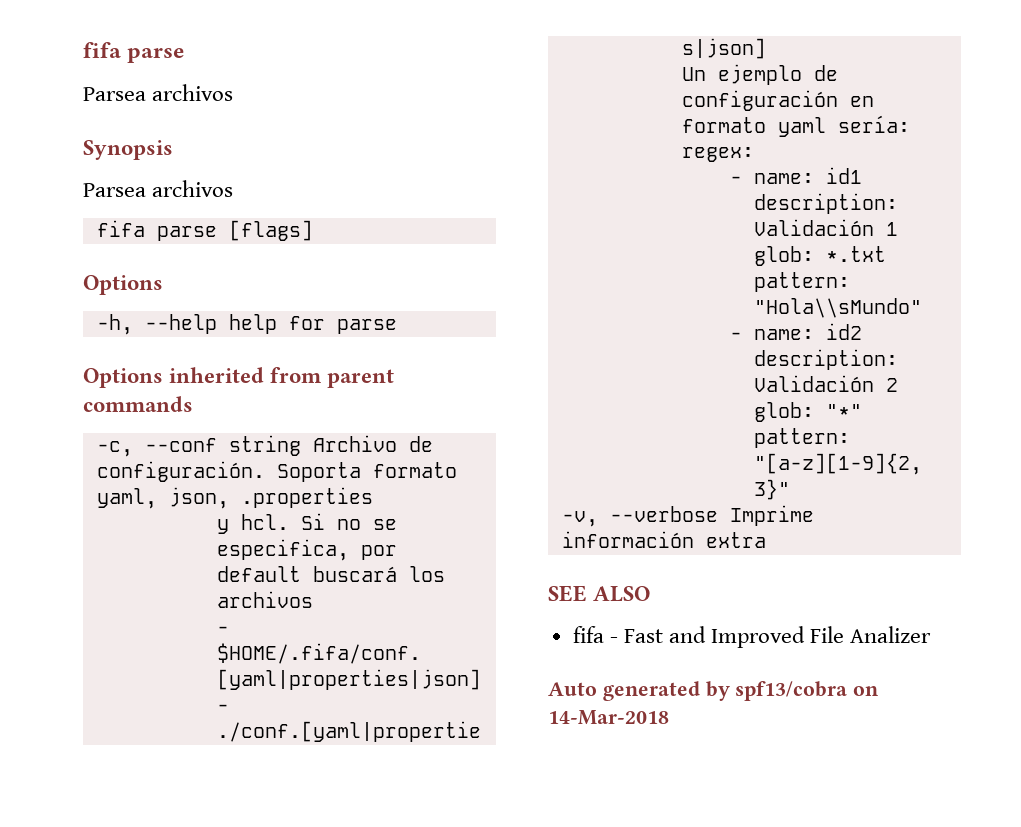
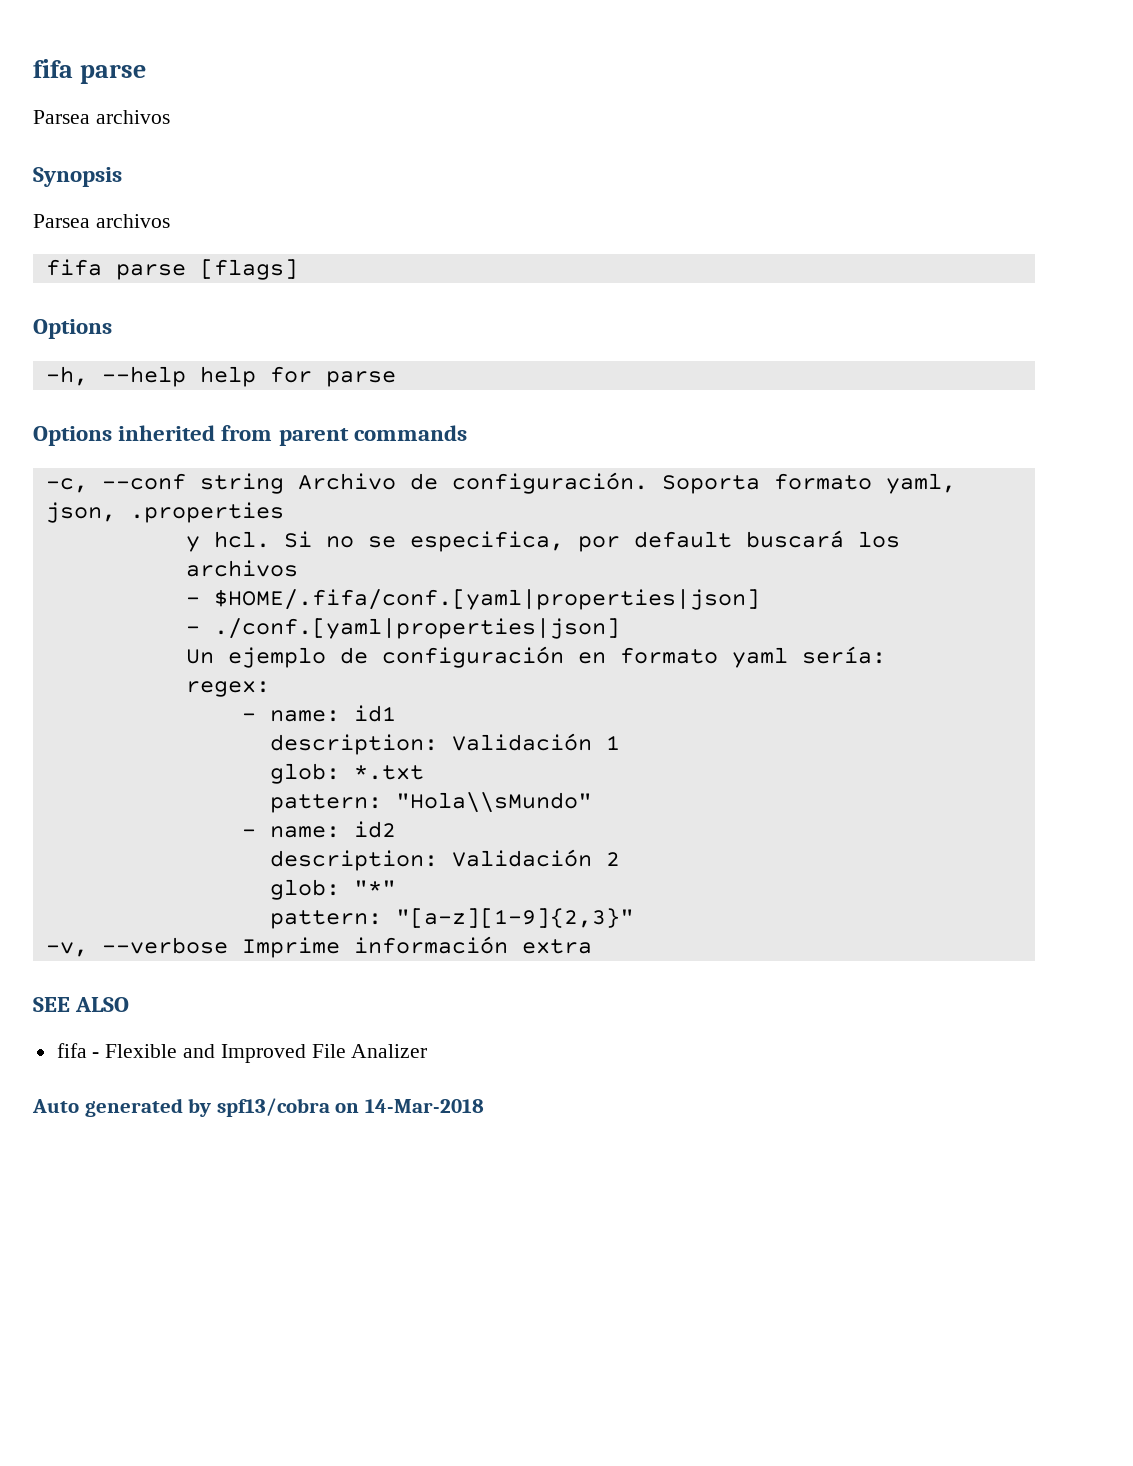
- fifa - Fast and Improved File Analizer
+ fifa - Flexible and Improved File Analizer

